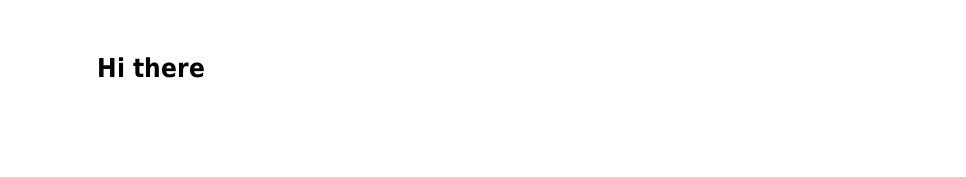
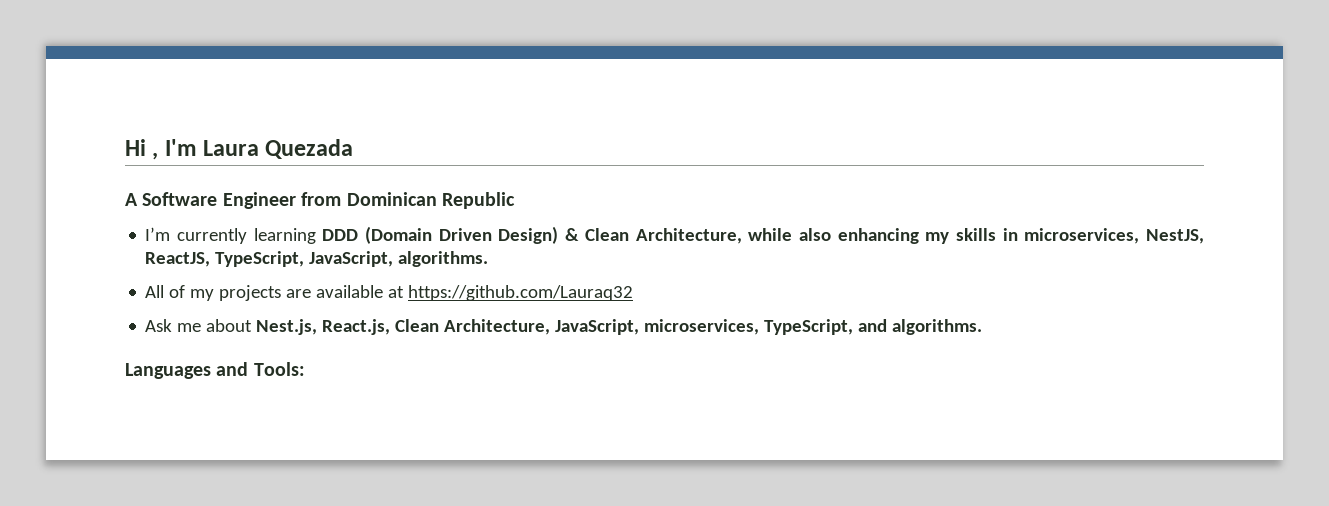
- Hi there
+ Hi , I'm Laura Quezada
+ A Software Engineer from Dominican Republic
+ I’m currently learning DDD (Domain Driven Design) & Clean Architecture, while also enhancing my skills in microservices, NestJS, ReactJS, TypeScript, JavaScript, algorithms.
+ All of my projects are available at https://github.com/Lauraq32
+ Ask me about Nest.js, React.js, Clean Architecture, JavaScript, microservices, TypeScript, and algorithms.
+ Languages and Tools:

